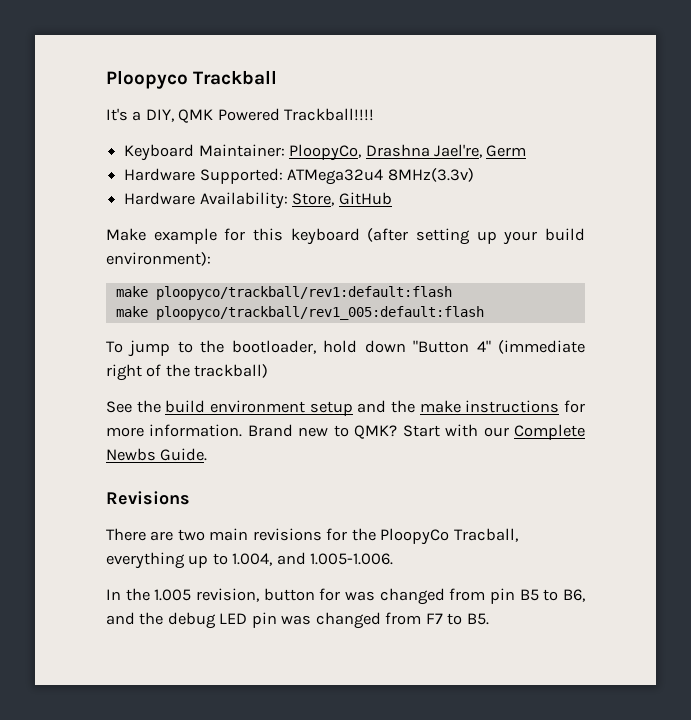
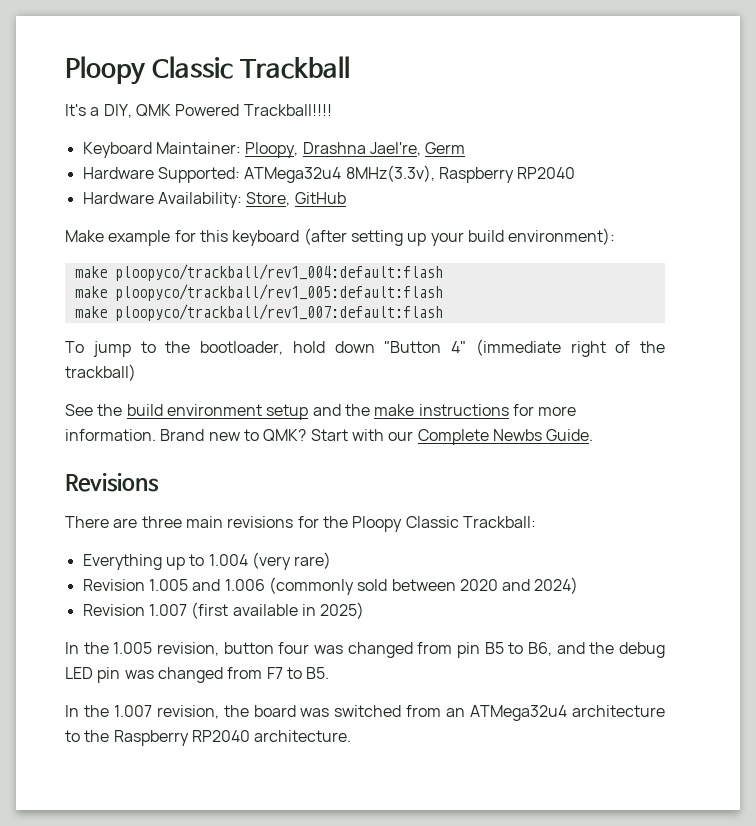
- Ploopyco Trackball
+ Ploopy Classic Trackball
- Keyboard Maintainer: PloopyCo, Drashna Jael're, Germ
+ Keyboard Maintainer: Ploopy, Drashna Jael're, Germ
- Hardware Supported: ATMega32u4 8MHz(3.3v)
+ Hardware Supported: ATMega32u4 8MHz(3.3v), Raspberry RP2040
- make ploopyco/trackball/rev1:default:flash
+ make ploopyco/trackball/rev1_004:default:flash
+ make ploopyco/trackball/rev1_007:default:flash
- There are two main revisions for the PloopyCo Tracball, everything up to 1.004, and 1.005-1.006.
+ There are three main revisions for the Ploopy Classic Trackball:
+ Everything up to 1.004 (very rare)
+ Revision 1.005 and 1.006 (commonly sold between 2020 and 2024)
+ Revision 1.007 (first available in 2025)
- In the 1.005 revision, button for was changed from pin B5 to B6, and the debug LED pin was changed from F7 to B5.
+ In the 1.005 revision, button four was changed from pin B5 to B6, and the debug LED pin was changed from F7 to B5.
+ In the 1.007 revision, the board was switched from an ATMega32u4 architecture to the Raspberry RP2040 architecture.

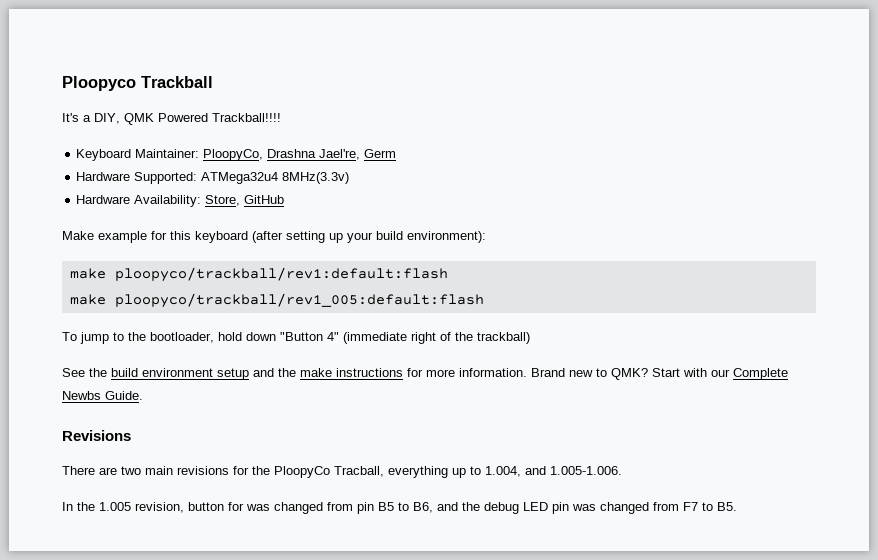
- Ploopy Classic Trackball
+ Ploopyco Trackball
- Keyboard Maintainer: Ploopy, Drashna Jael're, Germ
+ Keyboard Maintainer: PloopyCo, Drashna Jael're, Germ
- Hardware Supported: ATMega32u4 8MHz(3.3v), Raspberry RP2040
+ Hardware Supported: ATMega32u4 8MHz(3.3v)
- make ploopyco/trackball/rev1_004:default:flash
+ make ploopyco/trackball/rev1:default:flash
- make ploopyco/trackball/rev1_007:default:flash
- There are three main revisions for the Ploopy Classic Trackball:
- Everything up to 1.004 (very rare)
- Revision 1.005 and 1.006 (commonly sold between 2020 and 2024)
- Revision 1.007 (first available in 2025)
+ There are two main revisions for the PloopyCo Tracball, everything up to 1.004, and 1.005-1.006.
- In the 1.005 revision, button four was changed from pin B5 to B6, and the debug LED pin was changed from F7 to B5.
+ In the 1.005 revision, button for was changed from pin B5 to B6, and the debug LED pin was changed from F7 to B5.
- In the 1.007 revision, the board was switched from an ATMega32u4 architecture to the Raspberry RP2040 architecture.

